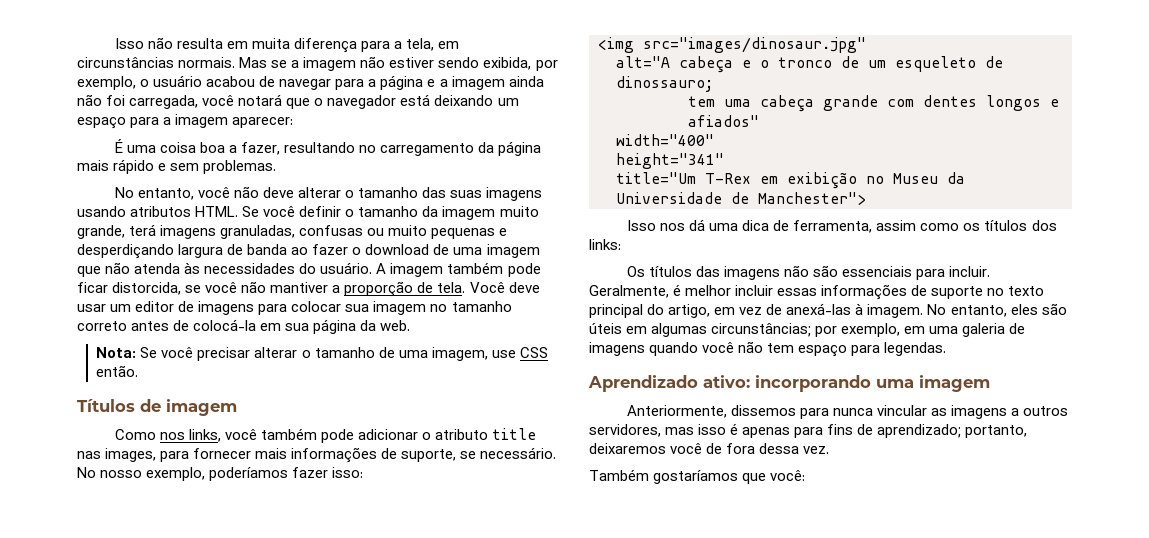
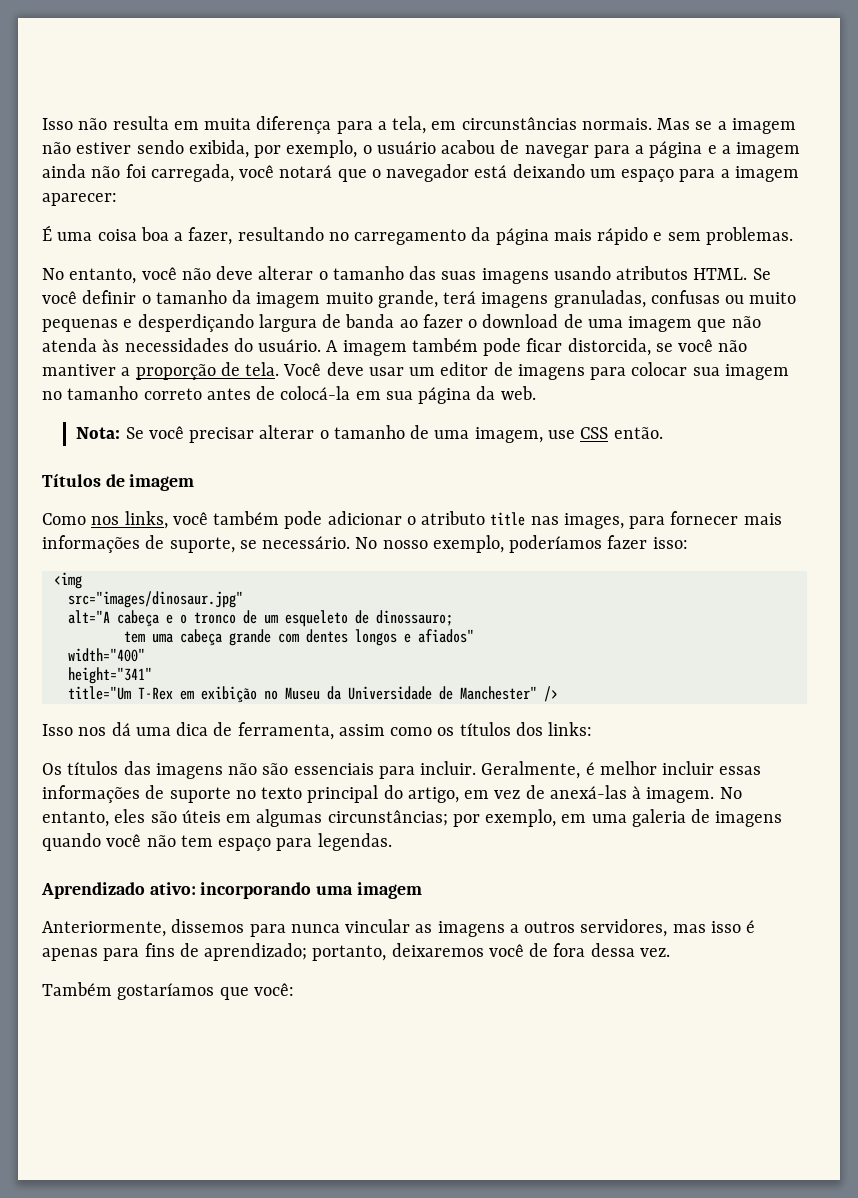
- <img src="images/dinosaur.jpg"
+ <img
+ src="images/dinosaur.jpg"
- title="Um T-Rex em exibição no Museu da Universidade de Manchester">
+ title="Um T-Rex em exibição no Museu da Universidade de Manchester" />

